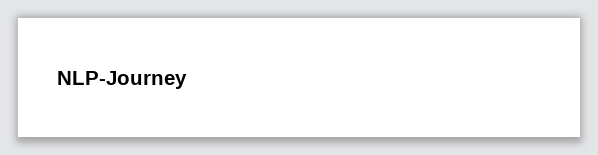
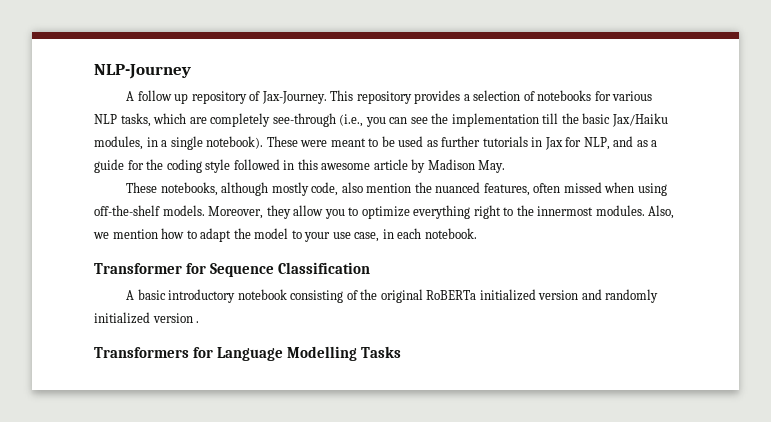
+ A follow up repository of Jax-Journey. This repository provides a selection of notebooks for various NLP tasks, which are completely see-through (i.e., you can see the implementation till the basic Jax/Haiku modules, in a single notebook). These were meant to be used as further tutorials in Jax for NLP, and as a guide for the coding style followed in this awesome article by Madison May.
+ These notebooks, although mostly code, also mention the nuanced features, often missed when using off-the-shelf models. Moreover, they allow you to optimize everything right to the innermost modules. Also, we mention how to adapt the model to your use case, in each notebook.
+ Transformer for Sequence Classification
+ A basic introductory notebook consisting of the original RoBERTa initialized version and randomly initialized version .
+ Transformers for Language Modelling Tasks

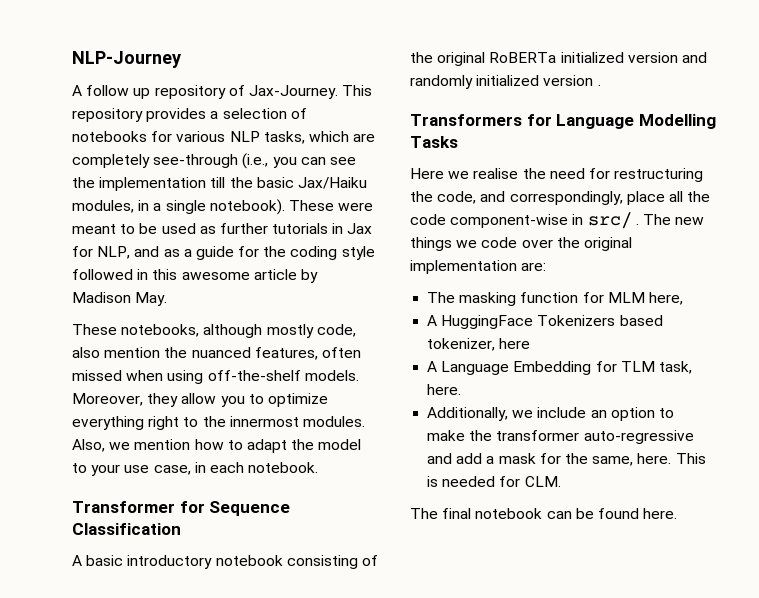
+ Here we realise the need for restructuring the code, and correspondingly, place all the code component-wise in src/ . The new things we code over the original implementation are:
+ The masking function for MLM here,
+ A HuggingFace Tokenizers based tokenizer, here
+ A Language Embedding for TLM task, here.
+ Additionally, we include an option to make the transformer auto-regressive and add a mask for the same, here. This is needed for CLM.
+ The final notebook can be found here.

